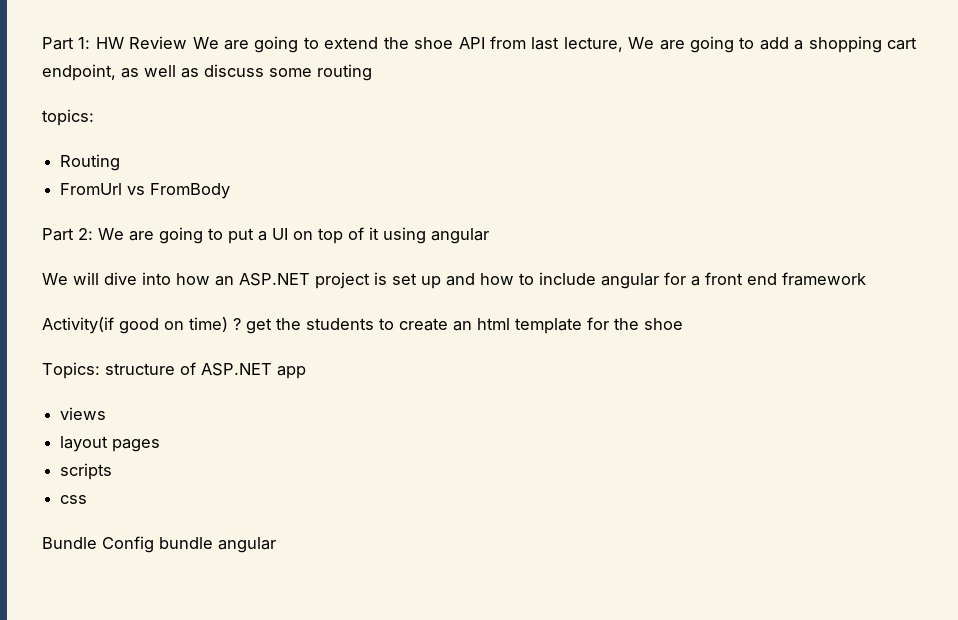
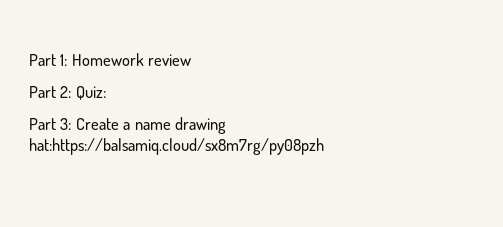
- Part 1: HW Review We are going to extend the shoe API from last lecture, We are going to add a shopping cart endpoint, as well as discuss some routing
- topics:
- Routing
- FromUrl vs FromBody
- Part 2: We are going to put a UI on top of it using angular
- We will dive into how an ASP.NET project is set up and how to include angular for a front end framework
- Activity(if good on time) ? get the students to create an html template for the shoe
- Topics: structure of ASP.NET app
- views
- layout pages
- scripts
- css
- Bundle Config bundle angular
+ Part 1: Homework review
+ Part 2: Quiz:
+ Part 3: Create a name drawing hat:https://balsamiq.cloud/sx8m7rg/py08pzh

